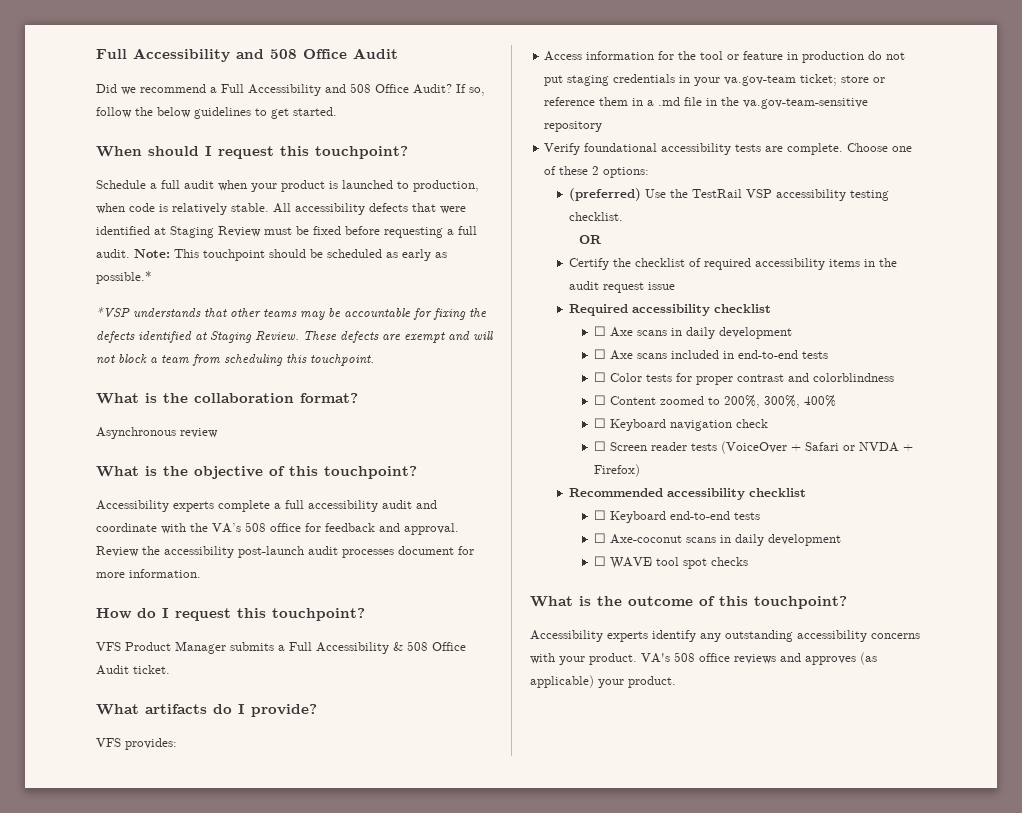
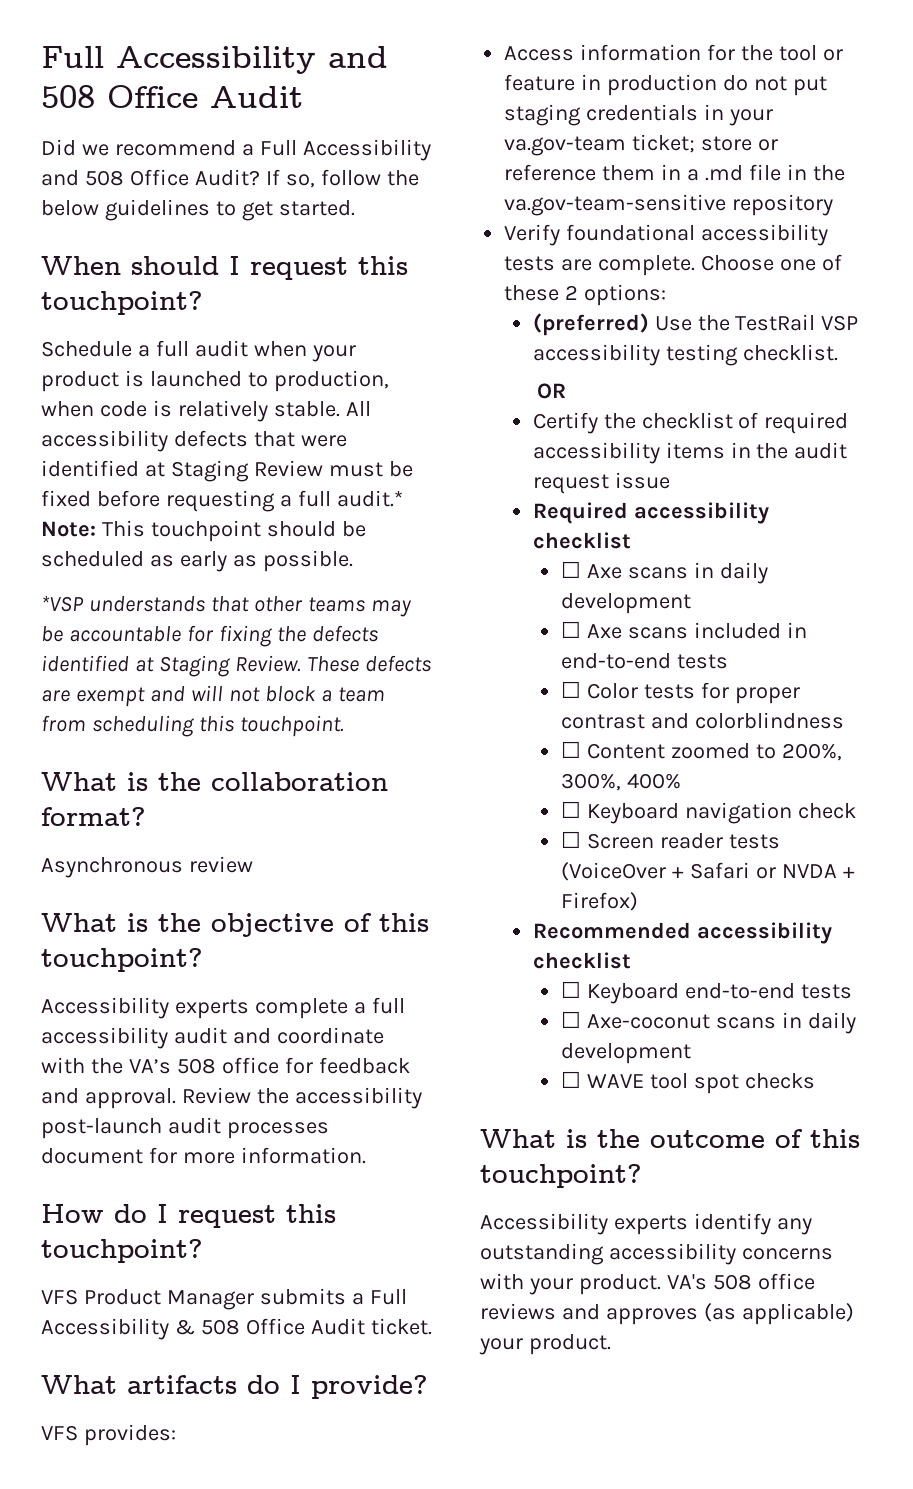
- All accessibility defects that were identified at Staging Review must be fixed before requesting a full audit. Note: This touchpoint should be scheduled as early as possible.*
+ All accessibility defects that were identified at Staging Review must be fixed before requesting a full audit.* Note: This touchpoint should be scheduled as early as possible.

